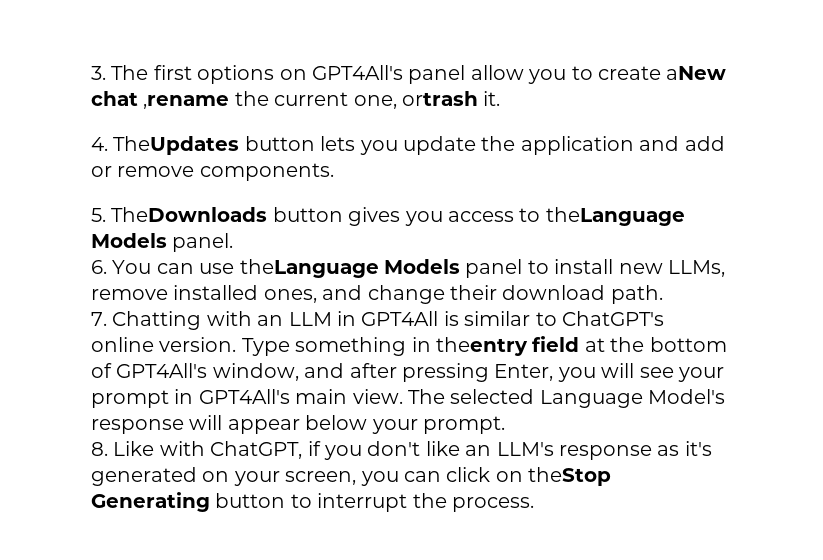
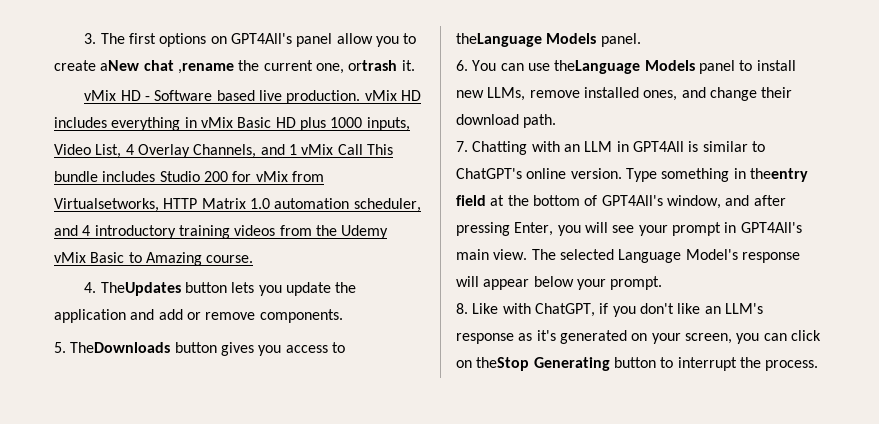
+ vMix HD - Software based live production. vMix HD includes everything in vMix Basic HD plus 1000 inputs, Video List, 4 Overlay Channels, and 1 vMix Call This bundle includes Studio 200 for vMix from Virtualsetworks, HTTP Matrix 1.0 automation scheduler, and 4 introductory training videos from the Udemy vMix Basic to Amazing course.

